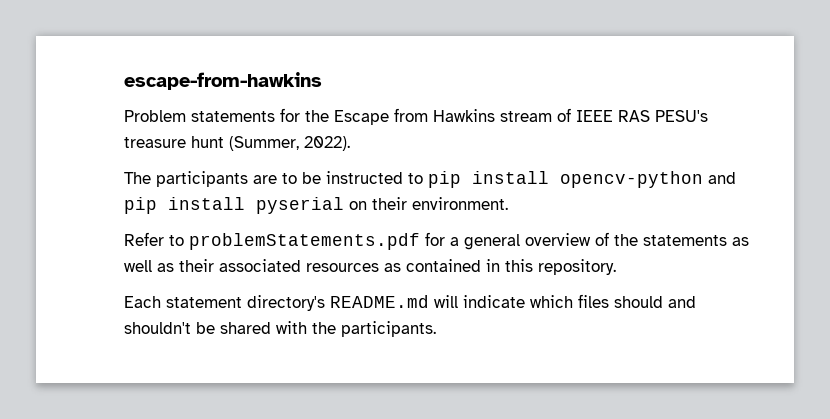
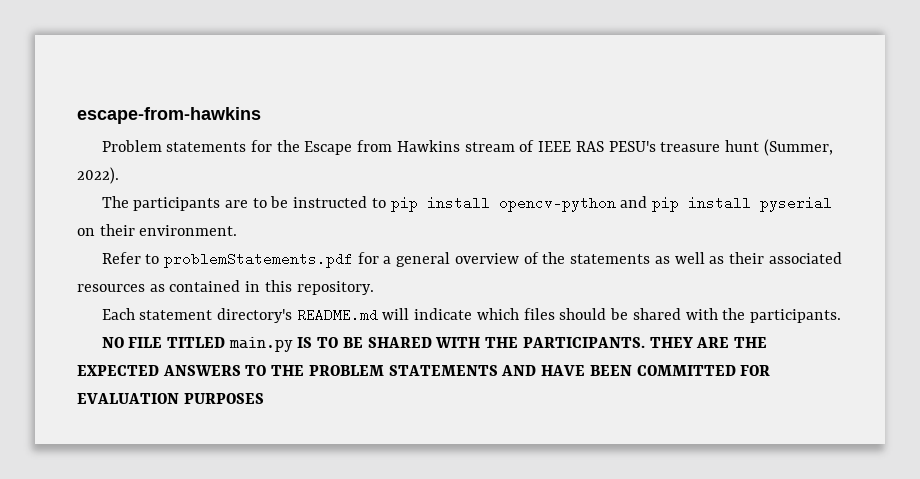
- Each statement directory's README.md will indicate which files should and shouldn't be shared with the participants.
+ Each statement directory's README.md will indicate which files should be shared with the participants.
+ NO FILE TITLED main.py IS TO BE SHARED WITH THE PARTICIPANTS. THEY ARE THE EXPECTED ANSWERS TO THE PROBLEM STATEMENTS AND HAVE BEEN COMMITTED FOR EVALUATION PURPOSES

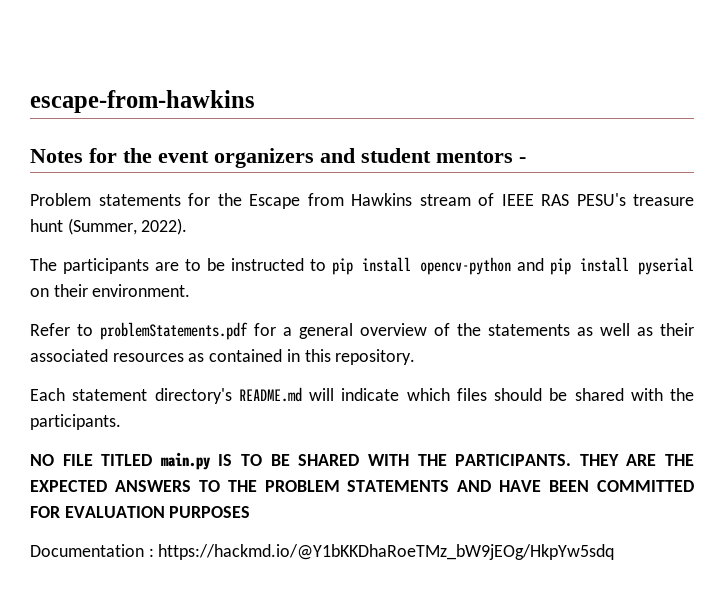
+ Notes for the event organizers and student mentors -
+ Documentation : https://hackmd.io/@Y1bKKDhaRoeTMz_bW9jEOg/HkpYw5sdq

